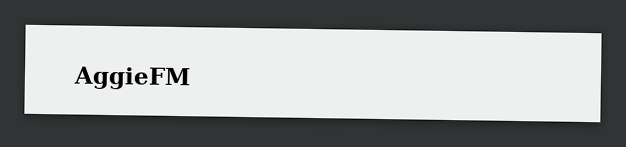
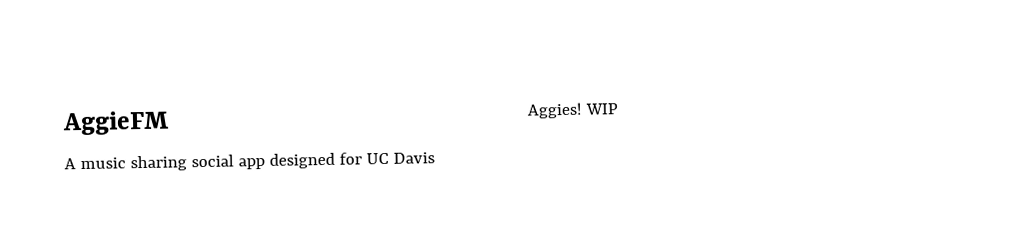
+ A music sharing social app designed for UC Davis Aggies! WIP

